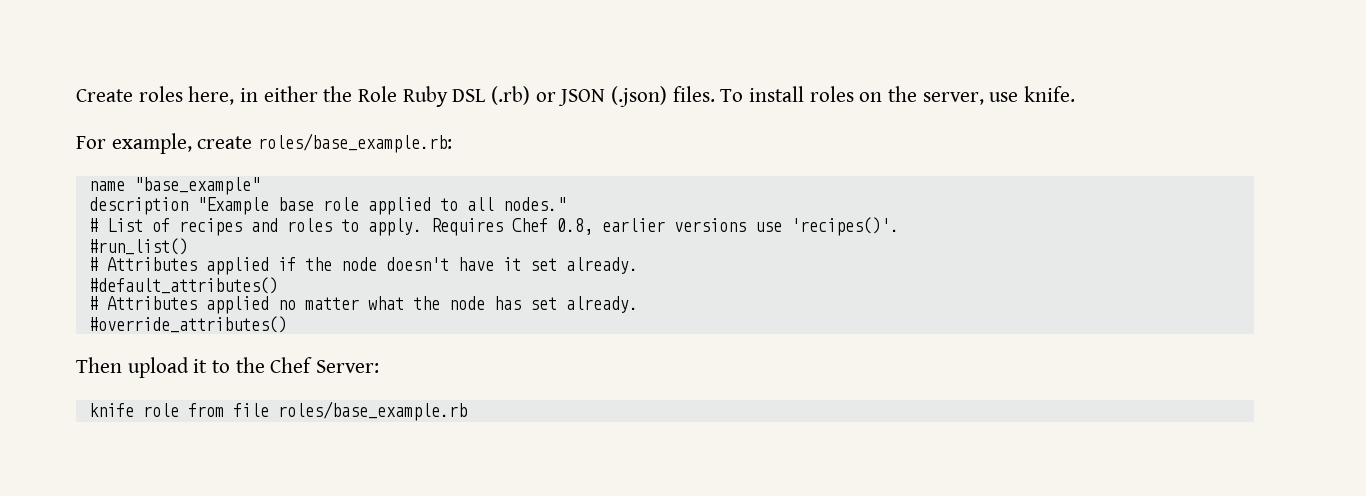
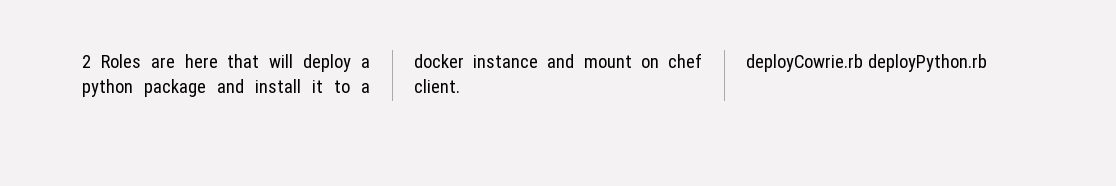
- Create roles here, in either the Role Ruby DSL (.rb) or JSON (.json) files. To install roles on the server, use knife.
- For example, create roles/base_example.rb:
- name "base_example"
- description "Example base role applied to all nodes."
- # List of recipes and roles to apply. Requires Chef 0.8, earlier versions use 'recipes()'.
- #run_list()
- # Attributes applied if the node doesn't have it set already.
- #default_attributes()
- # Attributes applied no matter what the node has set already.
- #override_attributes()
- Then upload it to the Chef Server:
- knife role from file roles/base_example.rb
+ 2 Roles are here that will deploy a python package and install it to a docker instance and mount on chef client.
+ deployCowrie.rb deployPython.rb

